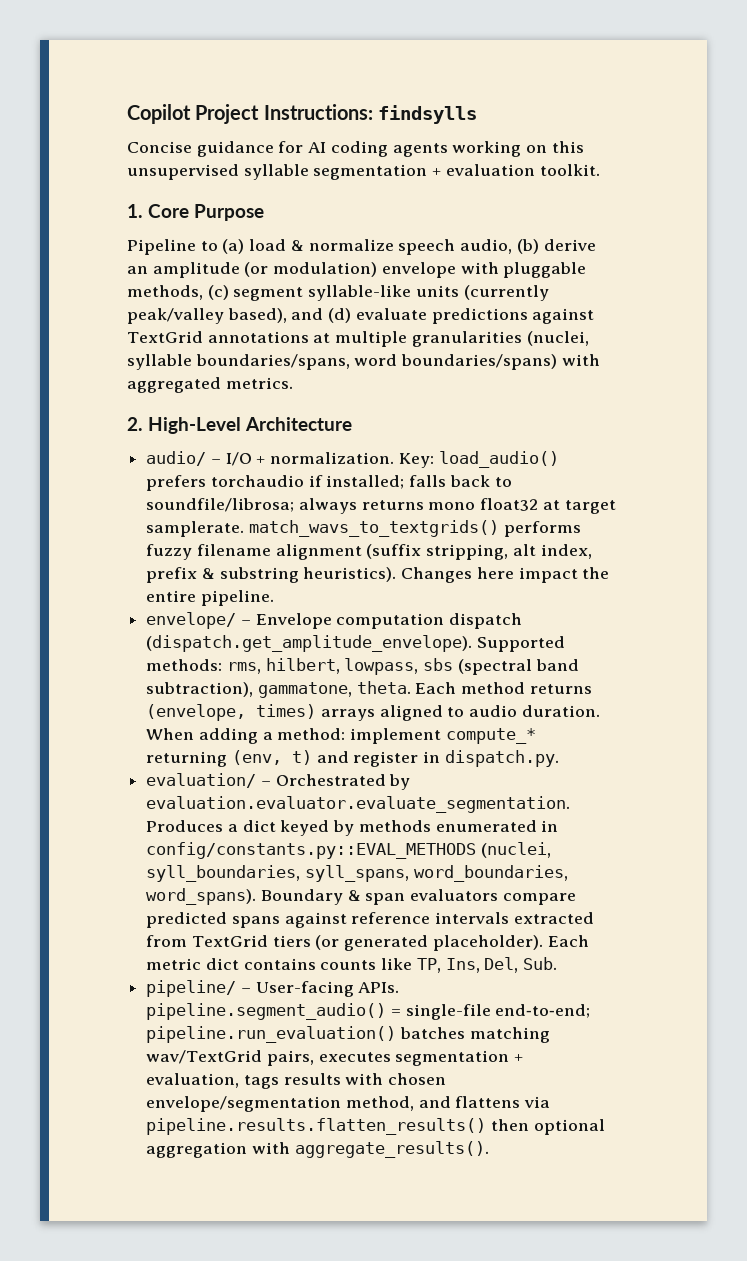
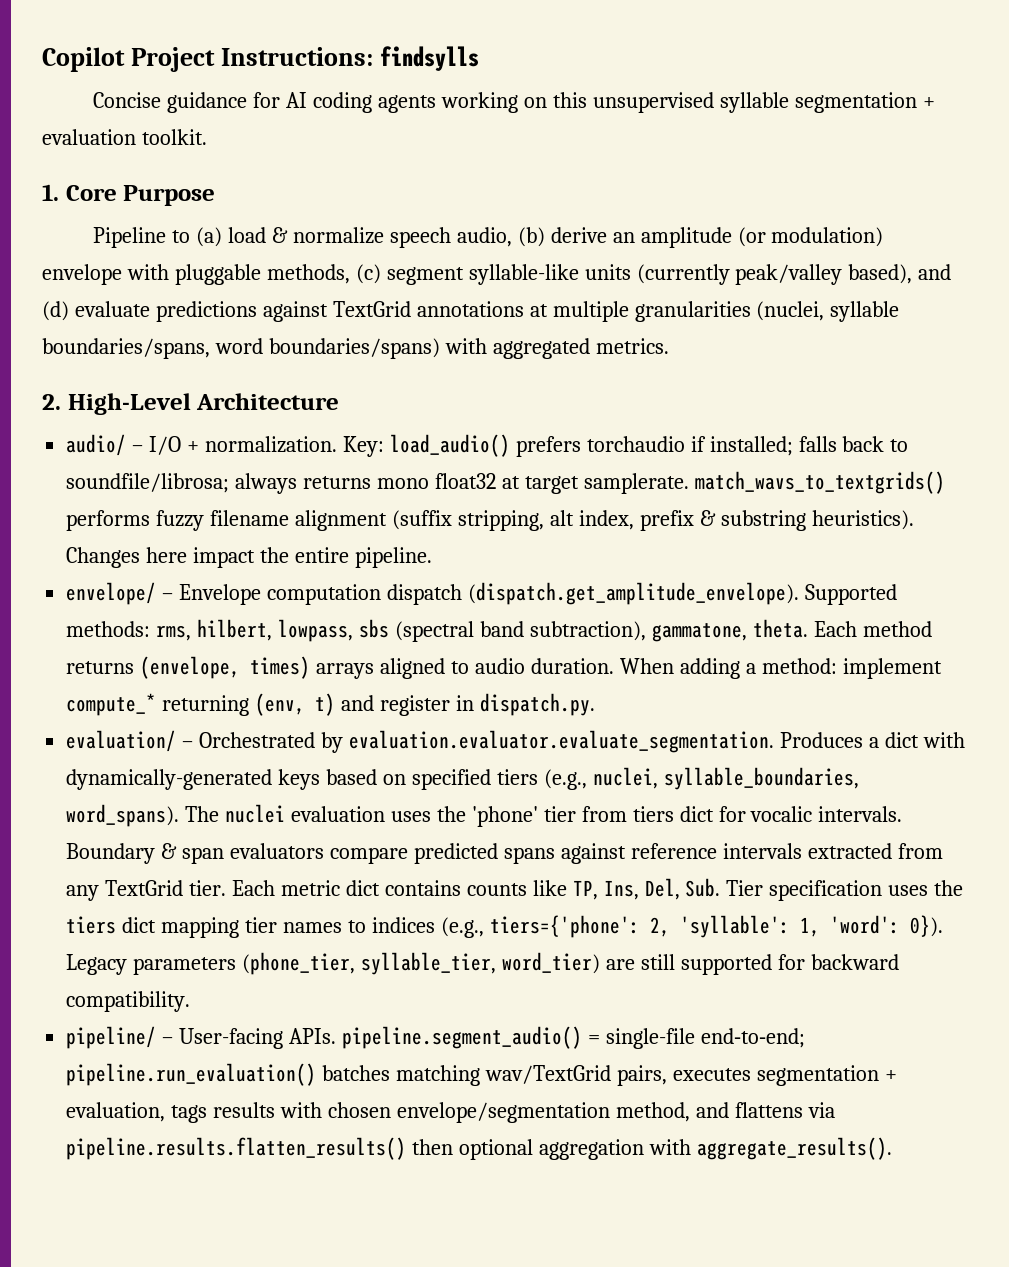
- evaluation/ – Orchestrated by evaluation.evaluator.evaluate_segmentation. Produces a dict keyed by methods enumerated in config/constants.py::EVAL_METHODS (nuclei, syll_boundaries, syll_spans, word_boundaries, word_spans).
+ evaluation/ – Orchestrated by evaluation.evaluator.evaluate_segmentation. Produces a dict with dynamically-generated keys based on specified tiers (e.g., nuclei, syllable_boundaries, word_spans). The nuclei evaluation uses the 'phone' tier from tiers dict for vocalic intervals.
- Boundary & span evaluators compare predicted spans against reference intervals extracted from TextGrid tiers (or generated placeholder).
+ Boundary & span evaluators compare predicted spans against reference intervals extracted from any TextGrid tier.
- Each metric dict contains counts like TP, Ins, Del, Sub.
+ Each metric dict contains counts like TP, Ins, Del, Sub. Tier specification uses the tiers dict mapping tier names to indices (e.g., tiers={'phone': 2, 'syllable': 1, 'word': 0}). Legacy parameters (phone_tier, syllable_tier, word_tier) are still supported for backward compatibility.

